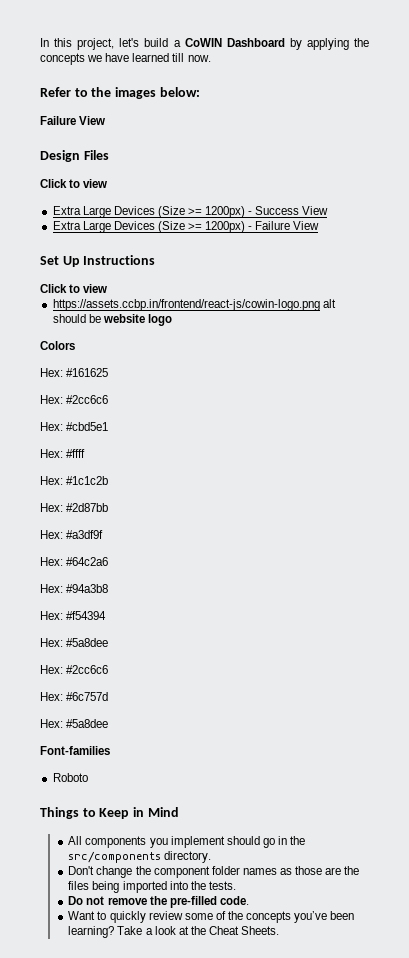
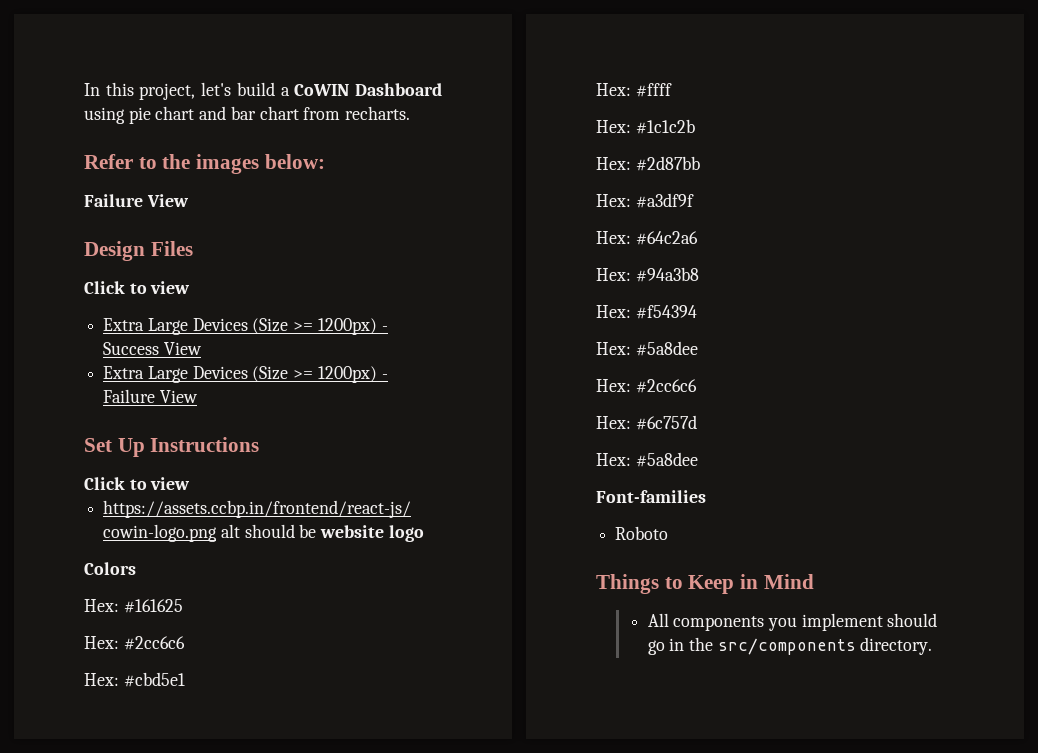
- In this project, let's build a CoWIN Dashboard by applying the concepts we have learned till now.
+ In this project, let's build a CoWIN Dashboard using pie chart and bar chart from recharts.
- Don't change the component folder names as those are the files being imported into the tests.
- Do not remove the pre-filled code.
- Want to quickly review some of the concepts you’ve been learning? Take a look at the Cheat Sheets.

